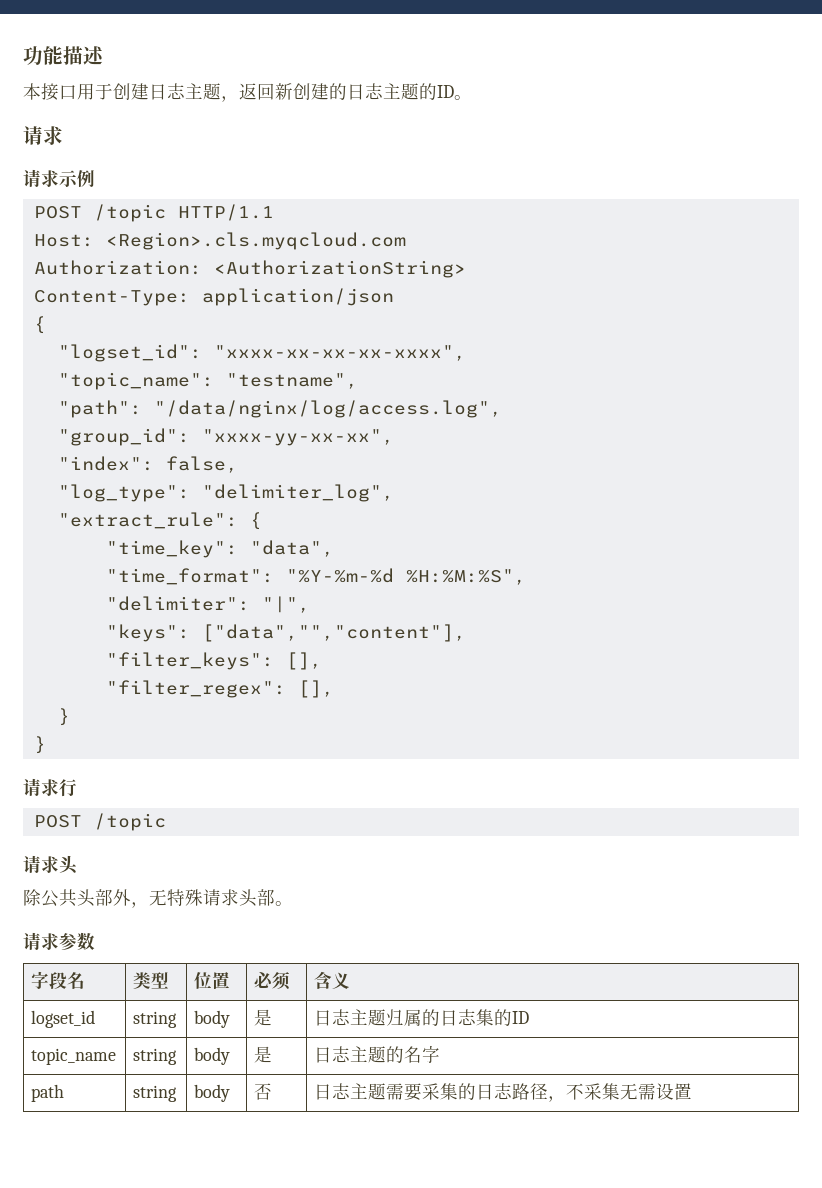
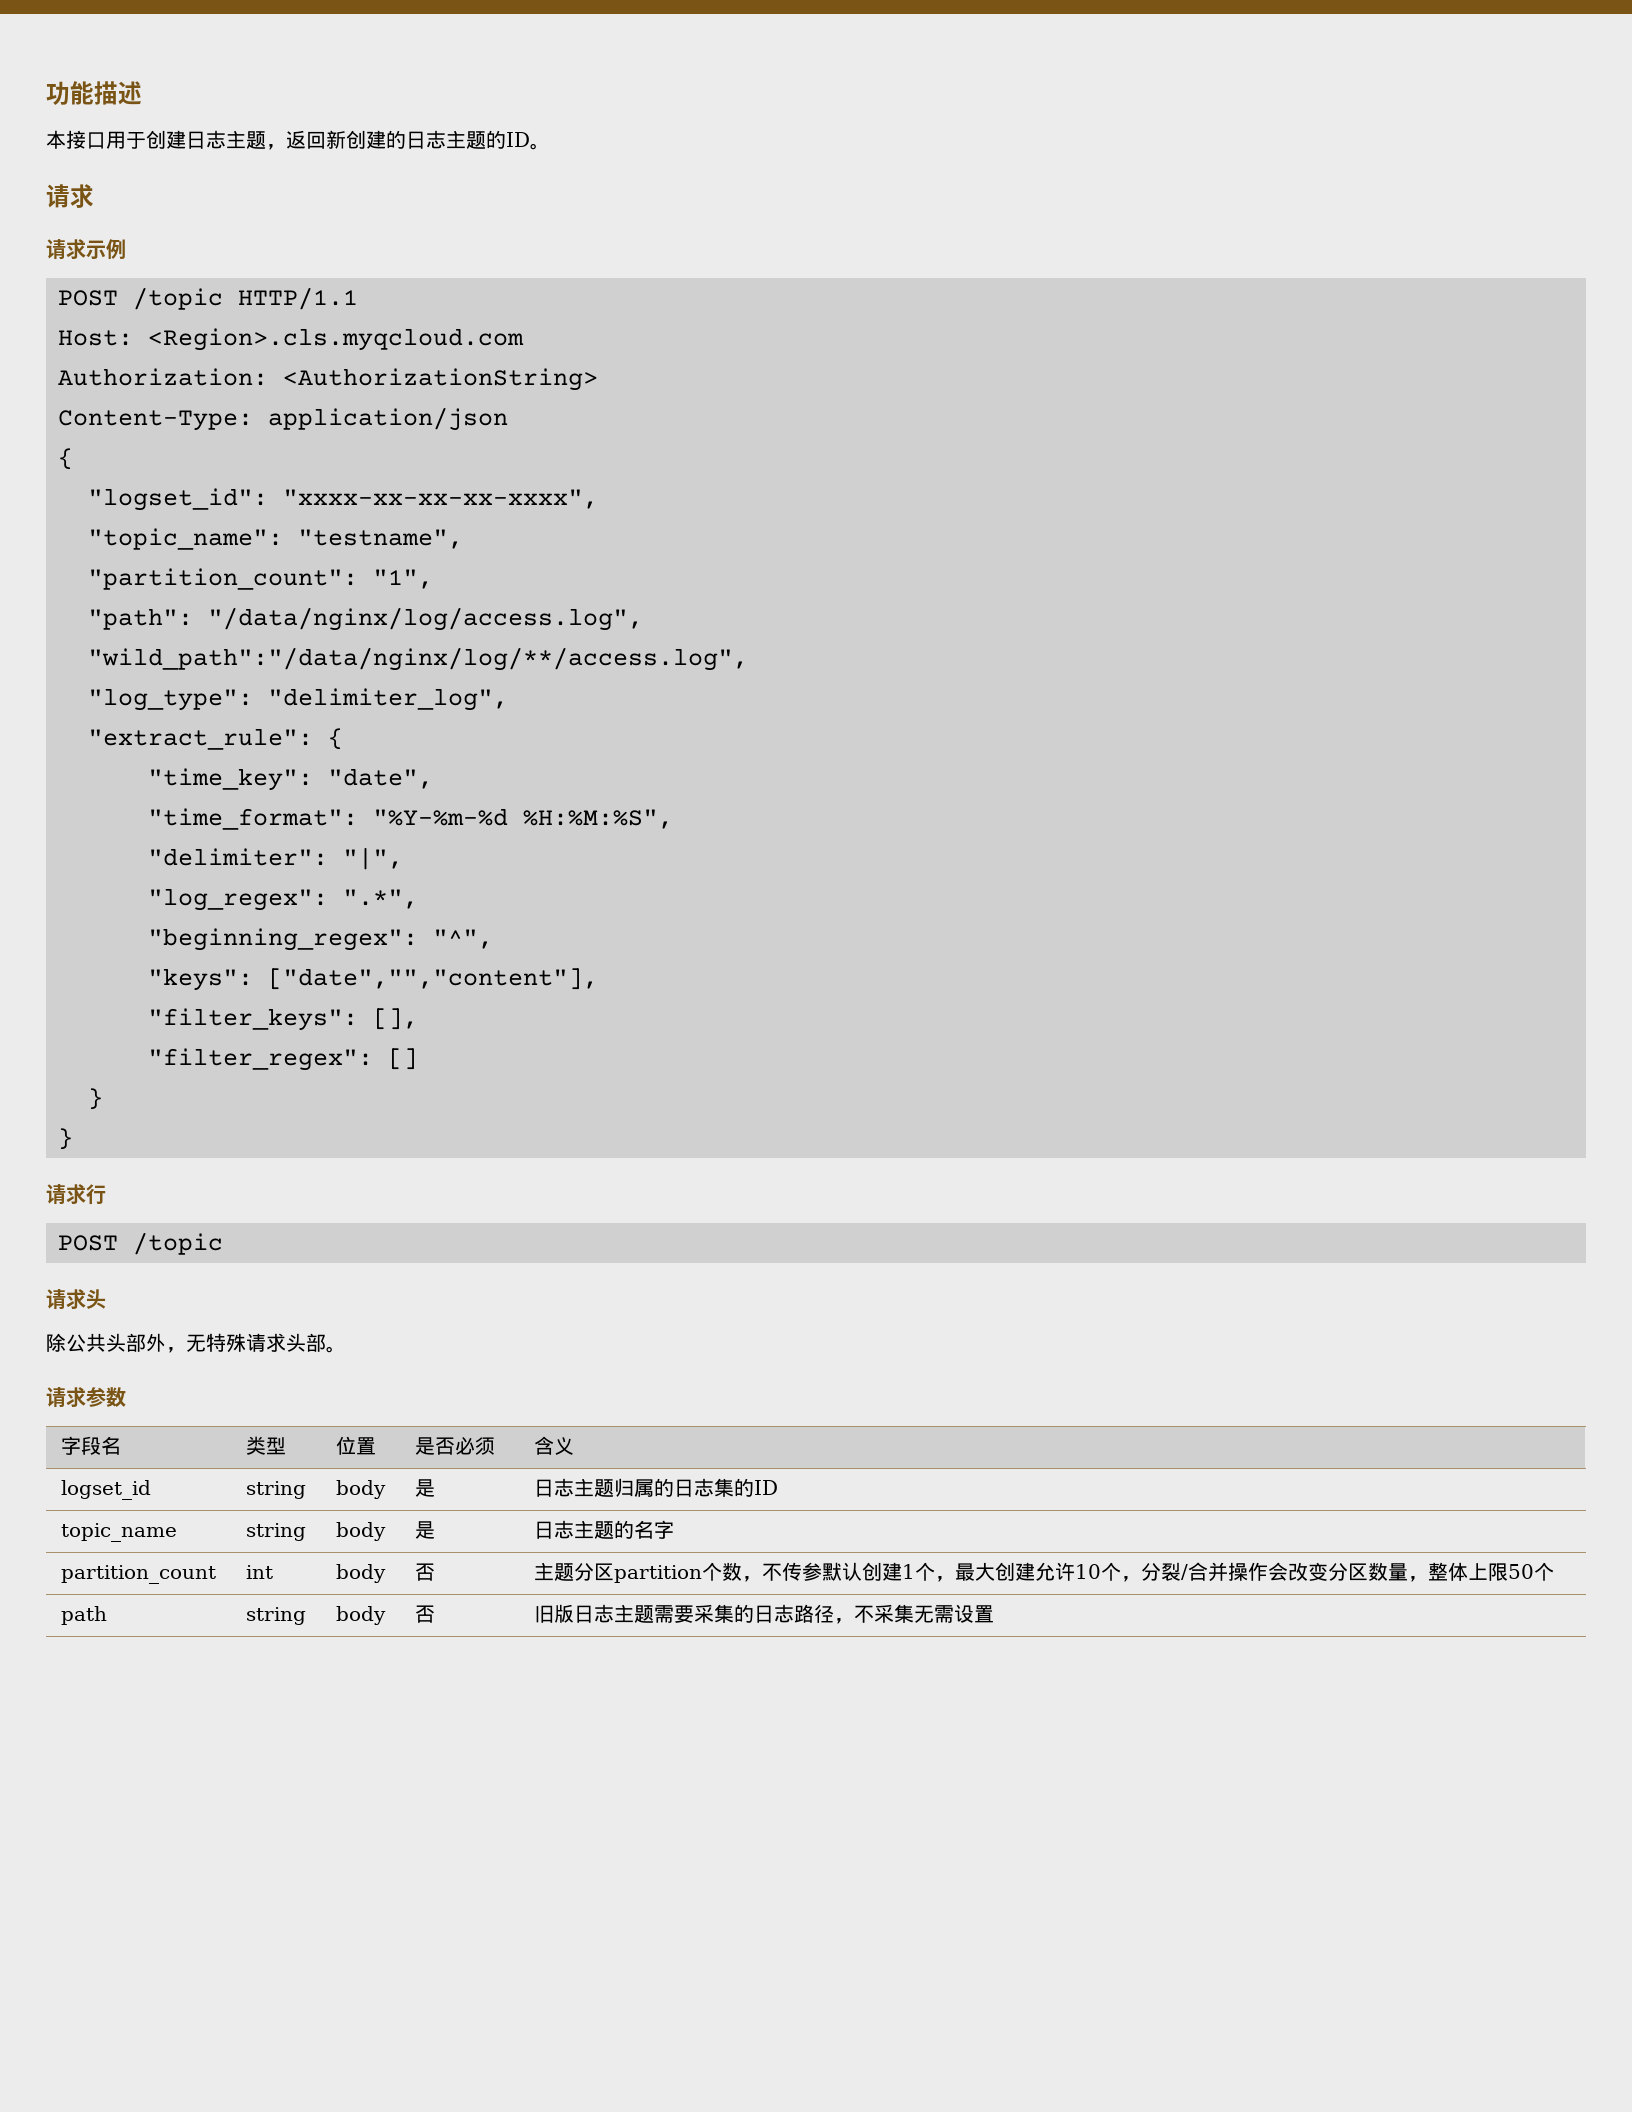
+ "partition_count": "1",
- "group_id": "xxxx-yy-xx-xx",
- "index": false,
+ "wild_path":"/data/nginx/log/**/access.log",
- "time_key": "data",
+ "time_key": "date",
+ "log_regex": ".*",
+ "beginning_regex": "^",
- "keys": ["data","","content"],
+ "keys": ["date","","content"],
- "filter_regex": [],
+ "filter_regex": []
- 字段名 | 类型 | 位置 | 必须 | 含义
+ 字段名 | 类型 | 位置 | 是否必须 | 含义
+ partition_count | int | body | 否 | 主题分区partition个数，不传参默认创建1个，最大创建允许10个，分裂/合并操作会改变分区数量，整体上限50个
- path | string | body | 否 | 日志主题需要采集的日志路径，不采集无需设置
+ path | string | body | 否 | 旧版日志主题需要采集的日志路径，不采集无需设置

